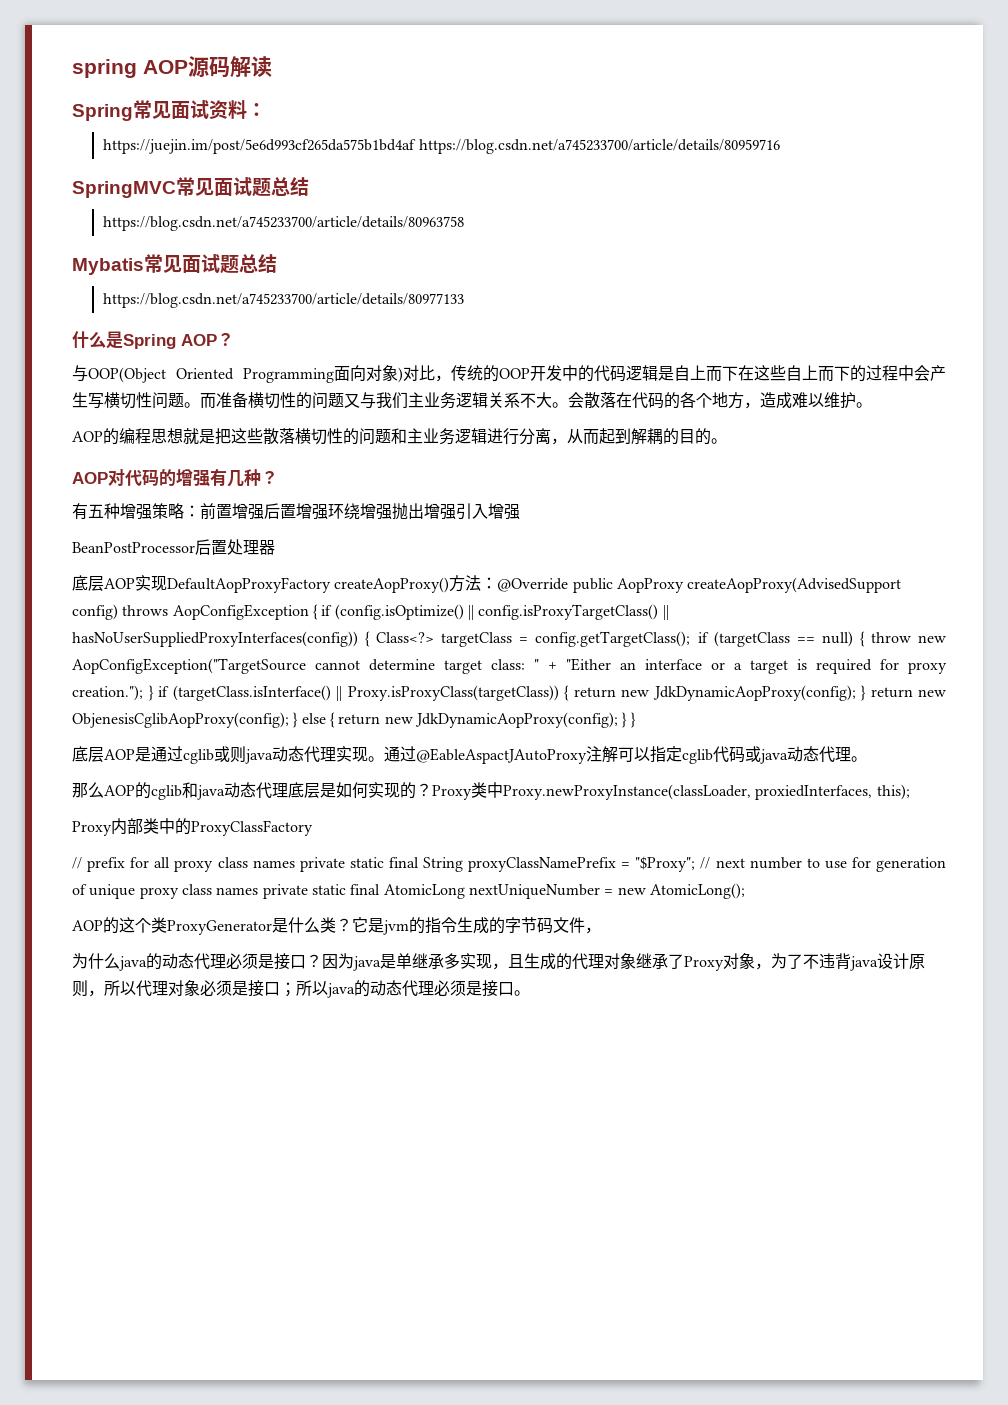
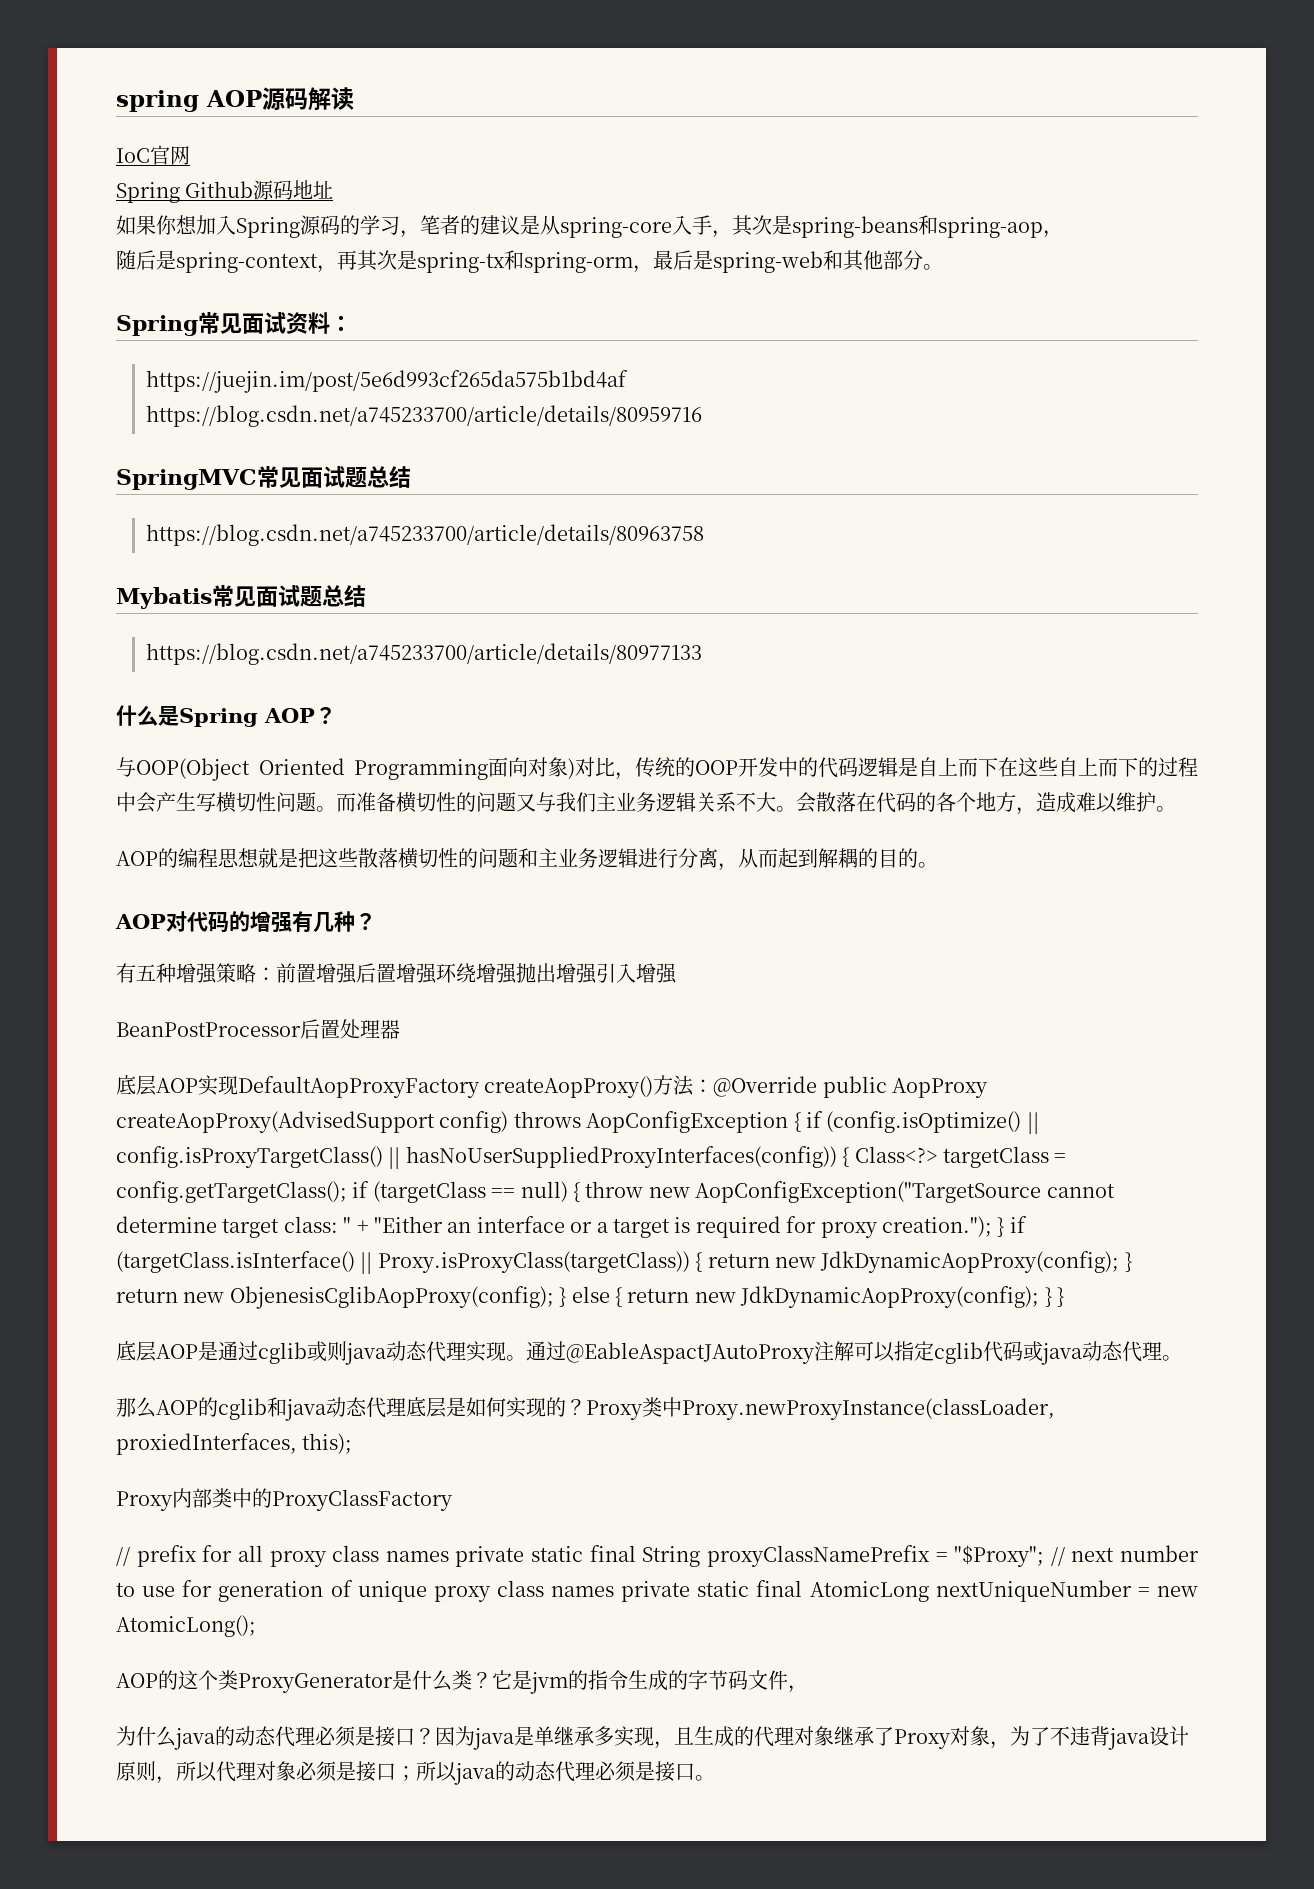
+ IoC官网
+ Spring Github源码地址
+ 如果你想加入Spring源码的学习，笔者的建议是从spring-core入手，其次是spring-beans和spring-aop，
+ 随后是spring-context，再其次是spring-tx和spring-orm，最后是spring-web和其他部分。
- https://juejin.im/post/5e6d993cf265da575b1bd4af https://blog.csdn.net/a745233700/article/details/80959716
+ https://juejin.im/post/5e6d993cf265da575b1bd4af
+ https://blog.csdn.net/a745233700/article/details/80959716

